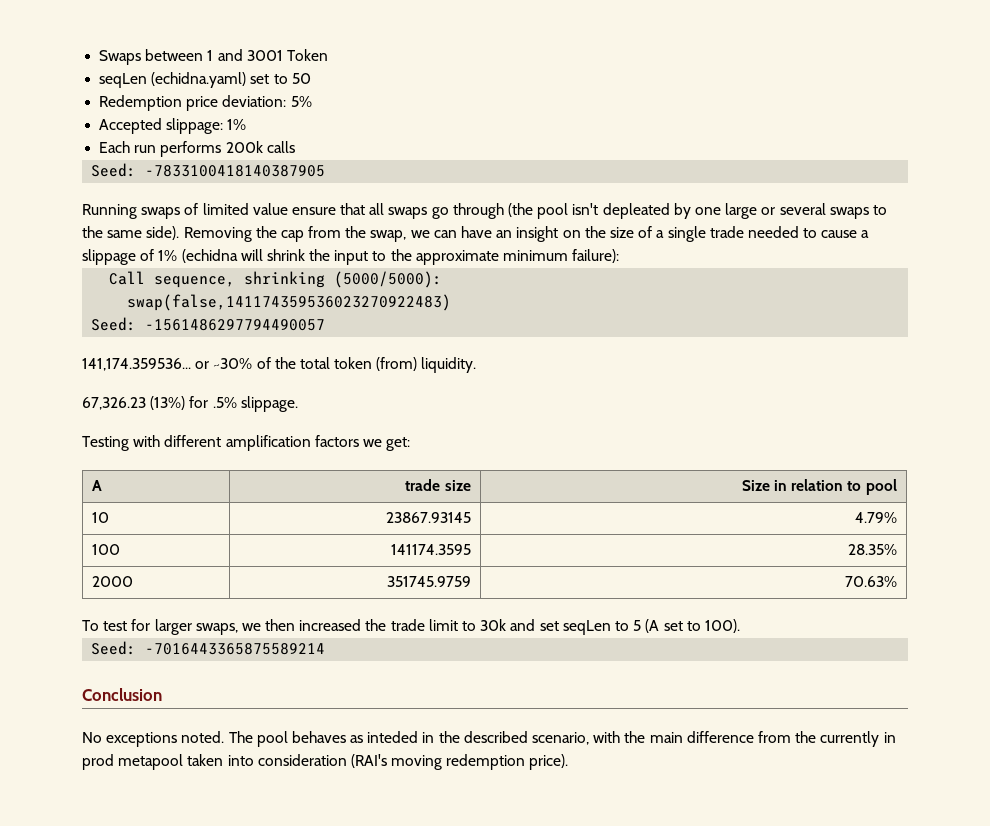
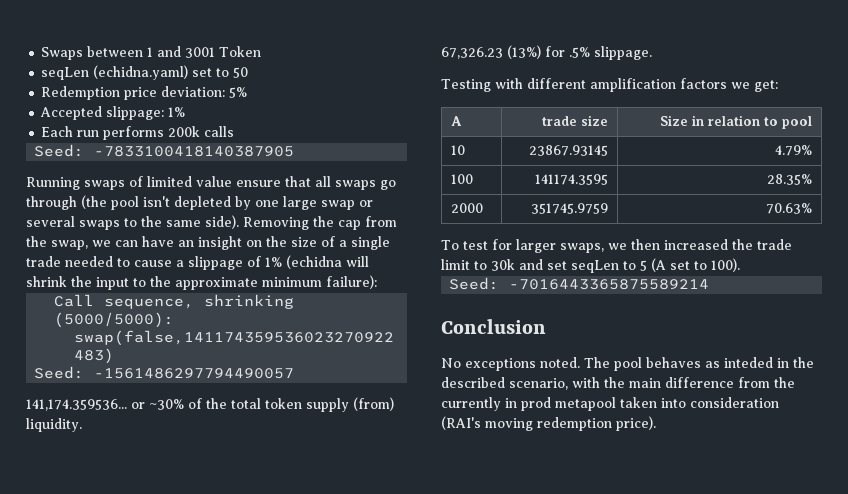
- Running swaps of limited value ensure that all swaps go through (the pool isn't depleated by one large or several swaps to the same side).
+ Running swaps of limited value ensure that all swaps go through (the pool isn't depleted by one large swap or several swaps to the same side).
- 141,174.359536... or ~30% of the total token (from) liquidity.
+ 141,174.359536... or ~30% of the total token supply (from) liquidity.

